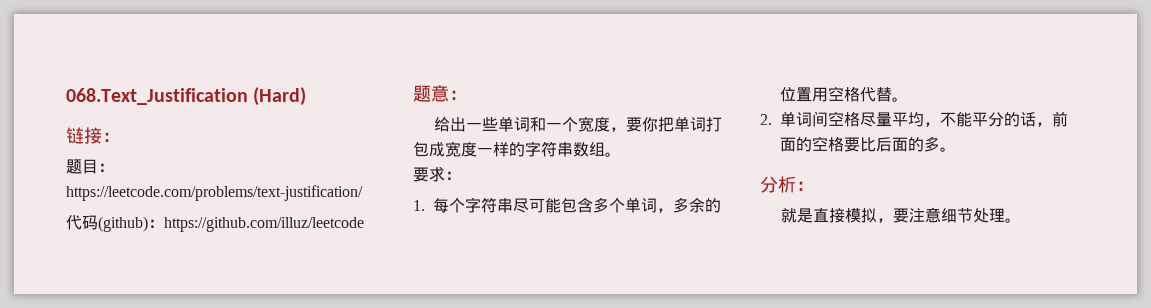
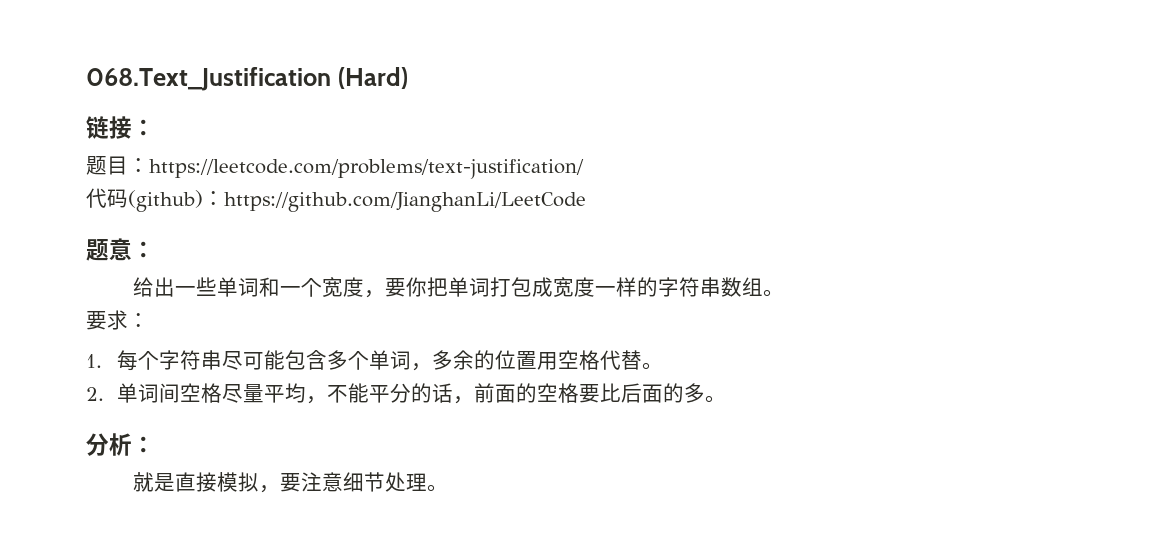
- 代码(github)：https://github.com/illuz/leetcode
+ 代码(github)：https://github.com/JianghanLi/LeetCode

